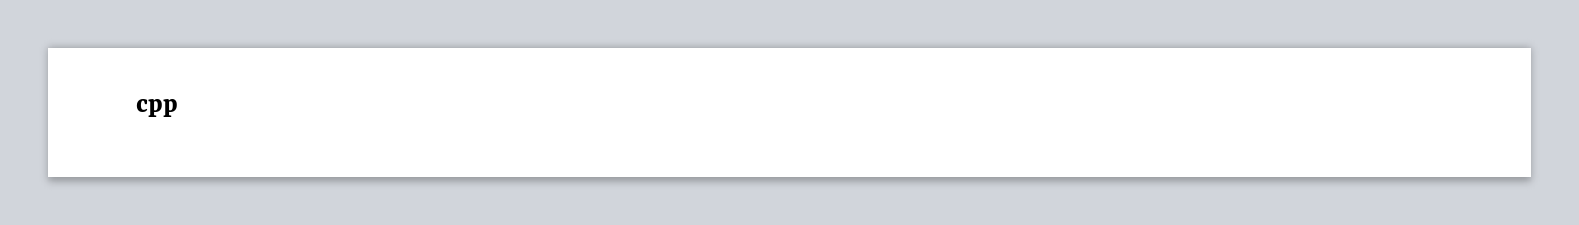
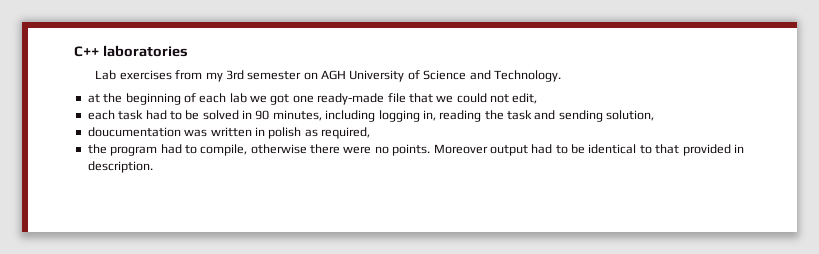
- cpp
+ C++ laboratories
+ Lab exercises from my 3rd semester on AGH University of Science and Technology.
+ at the beginning of each lab we got one ready-made file that we could not edit,
+ each task had to be solved in 90 minutes, including logging in, reading the task and sending solution,
+ doucumentation was written in polish as required,
+ the program had to compile, otherwise there were no points. Moreover output had to be identical to that provided in description.

